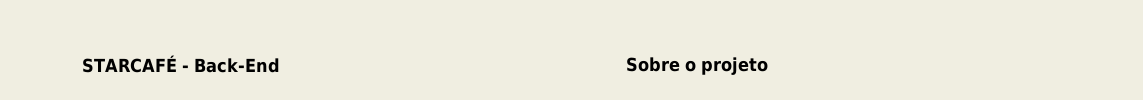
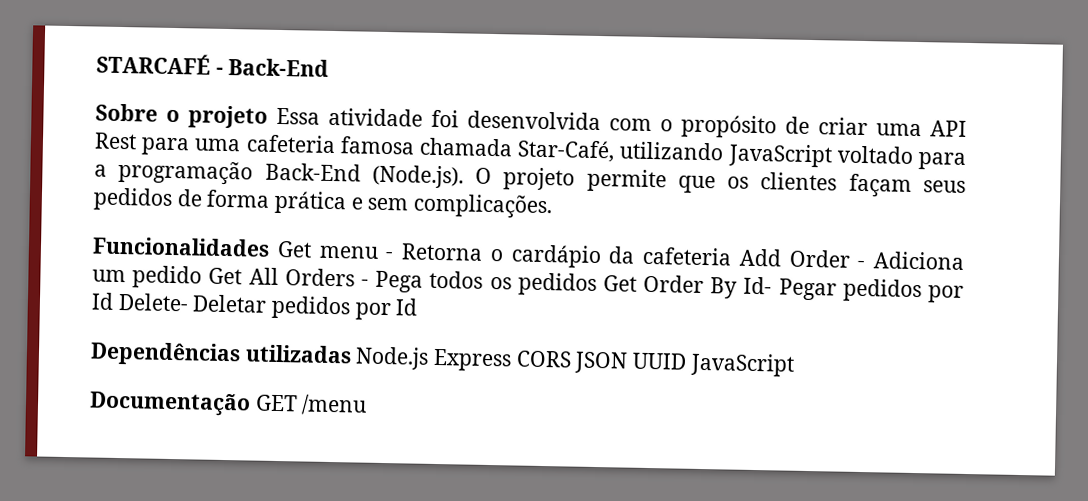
- Sobre o projeto
+ Sobre o projeto Essa atividade foi desenvolvida com o propósito de criar uma API Rest para uma cafeteria famosa chamada Star-Café, utilizando JavaScript voltado para a programação Back-End (Node.js). O projeto permite que os clientes façam seus pedidos de forma prática e sem complicações.
+ Funcionalidades Get menu - Retorna o cardápio da cafeteria Add Order - Adiciona um pedido Get All Orders - Pega todos os pedidos Get Order By Id- Pegar pedidos por Id Delete- Deletar pedidos por Id
+ Dependências utilizadas Node.js Express CORS JSON UUID JavaScript
+ Documentação GET /menu

